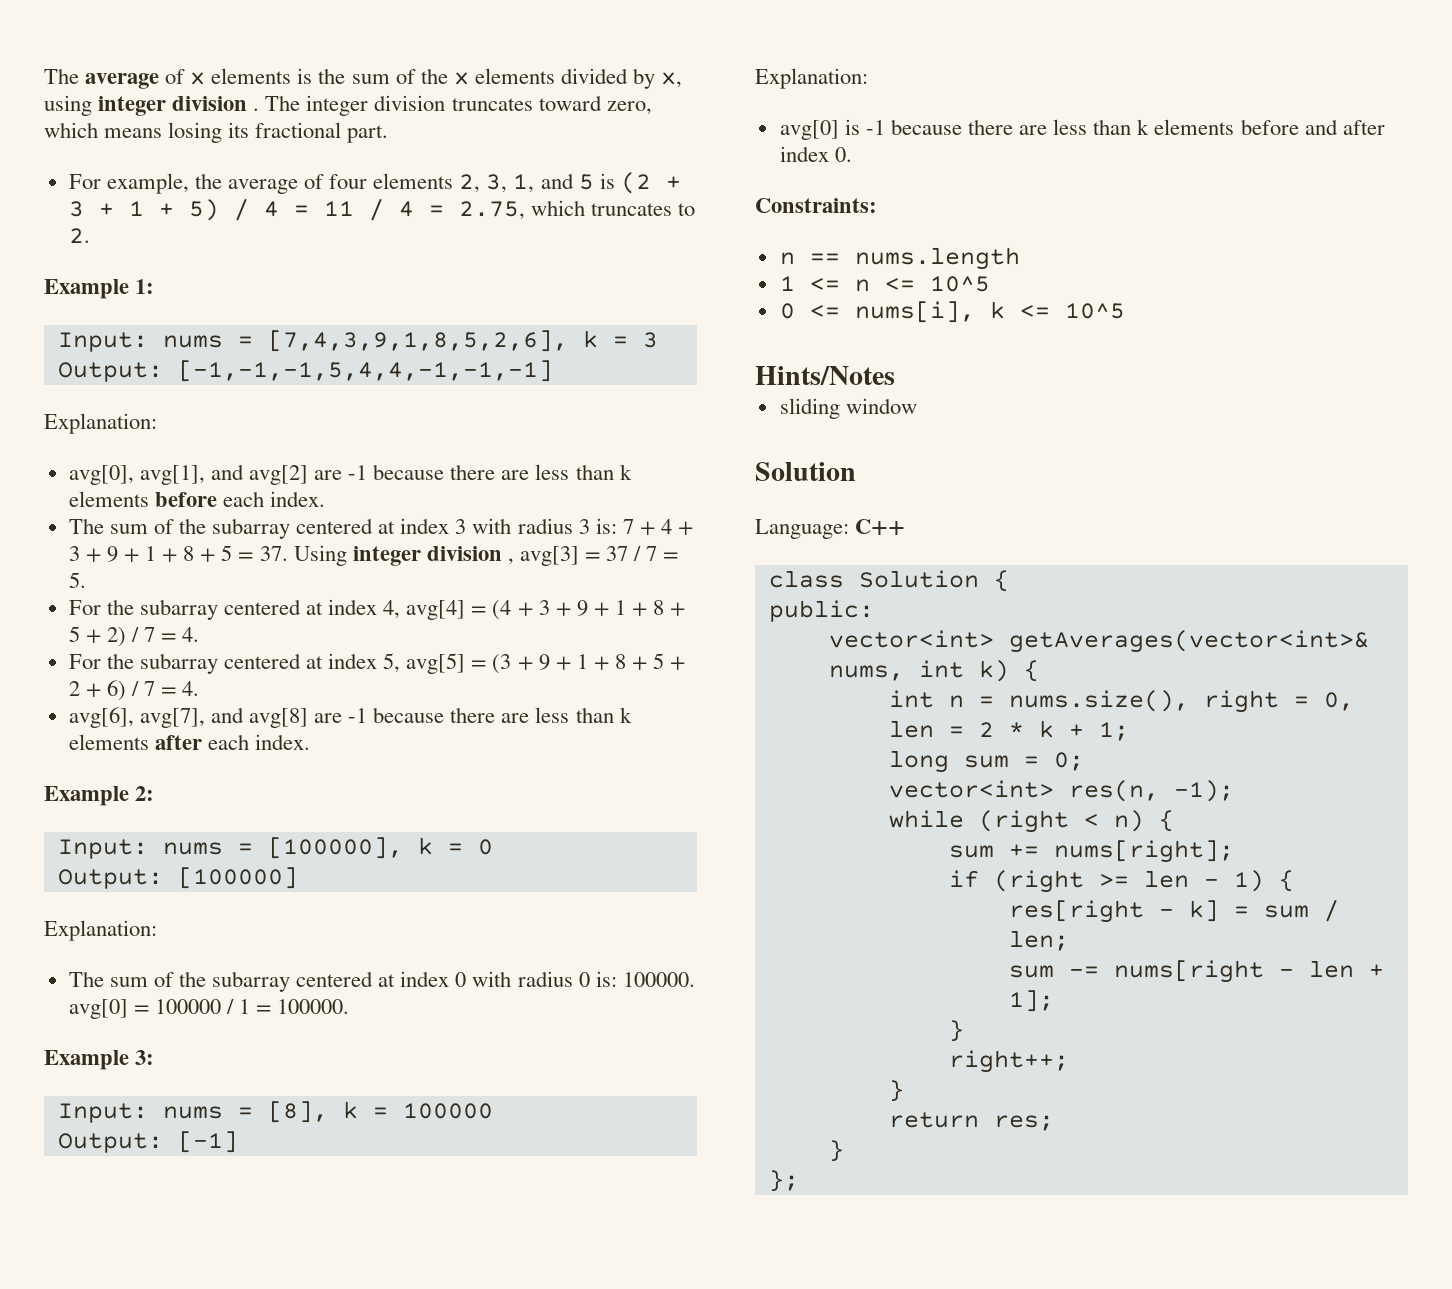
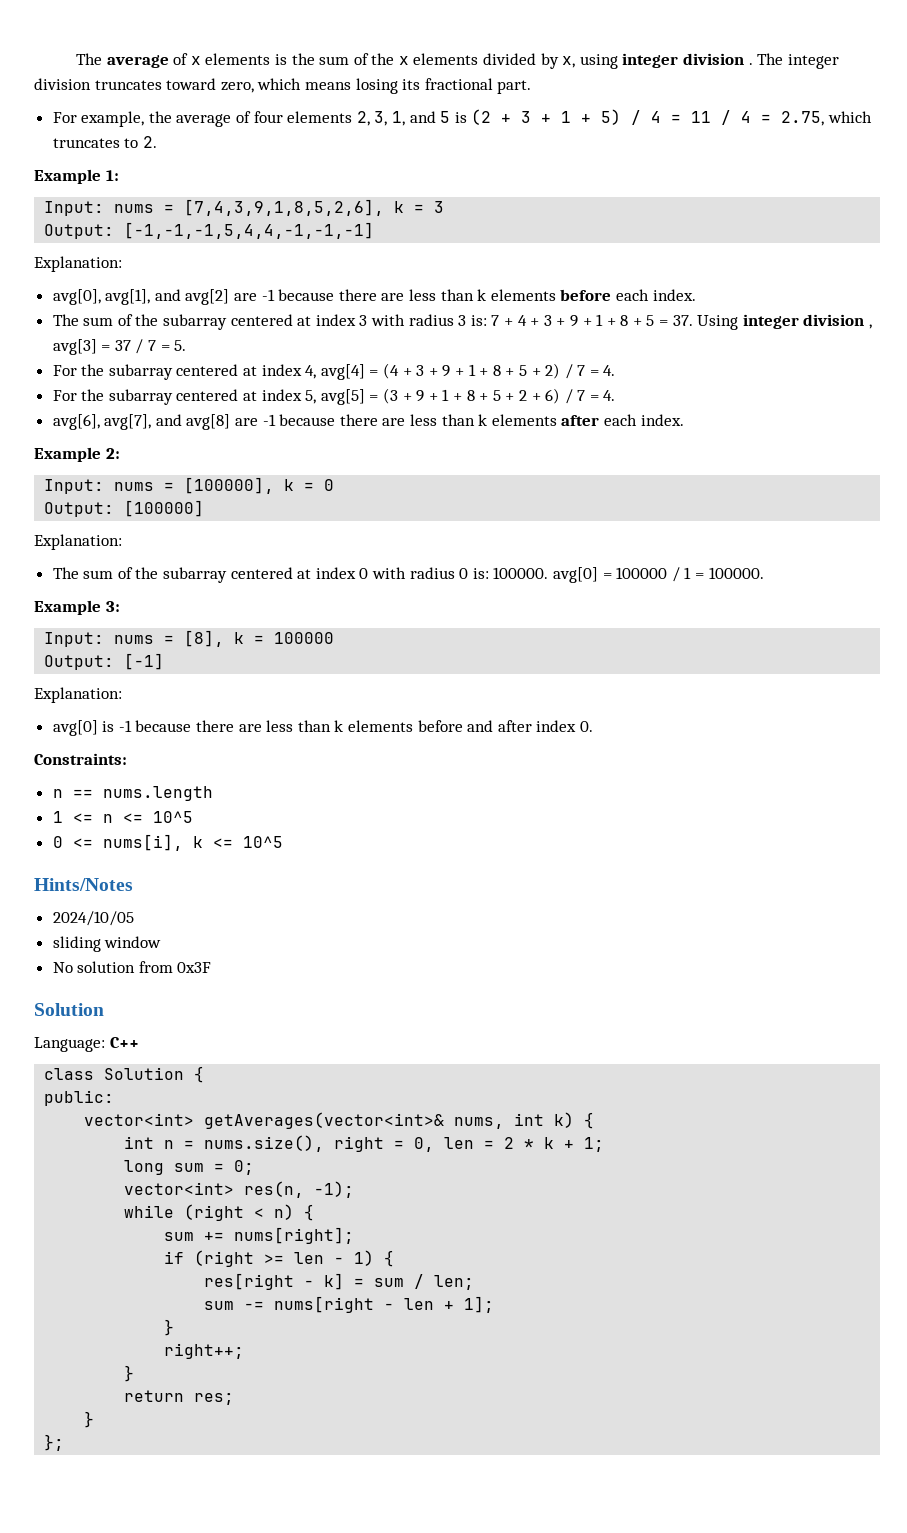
+ 2024/10/05
+ No solution from 0x3F

